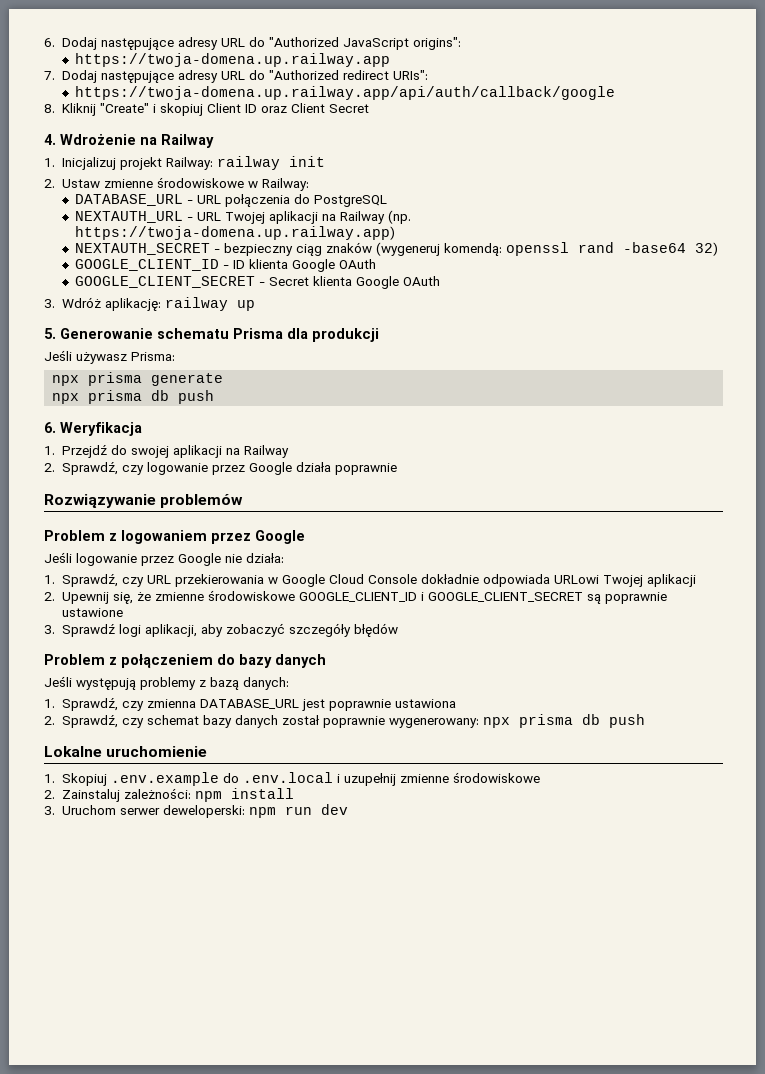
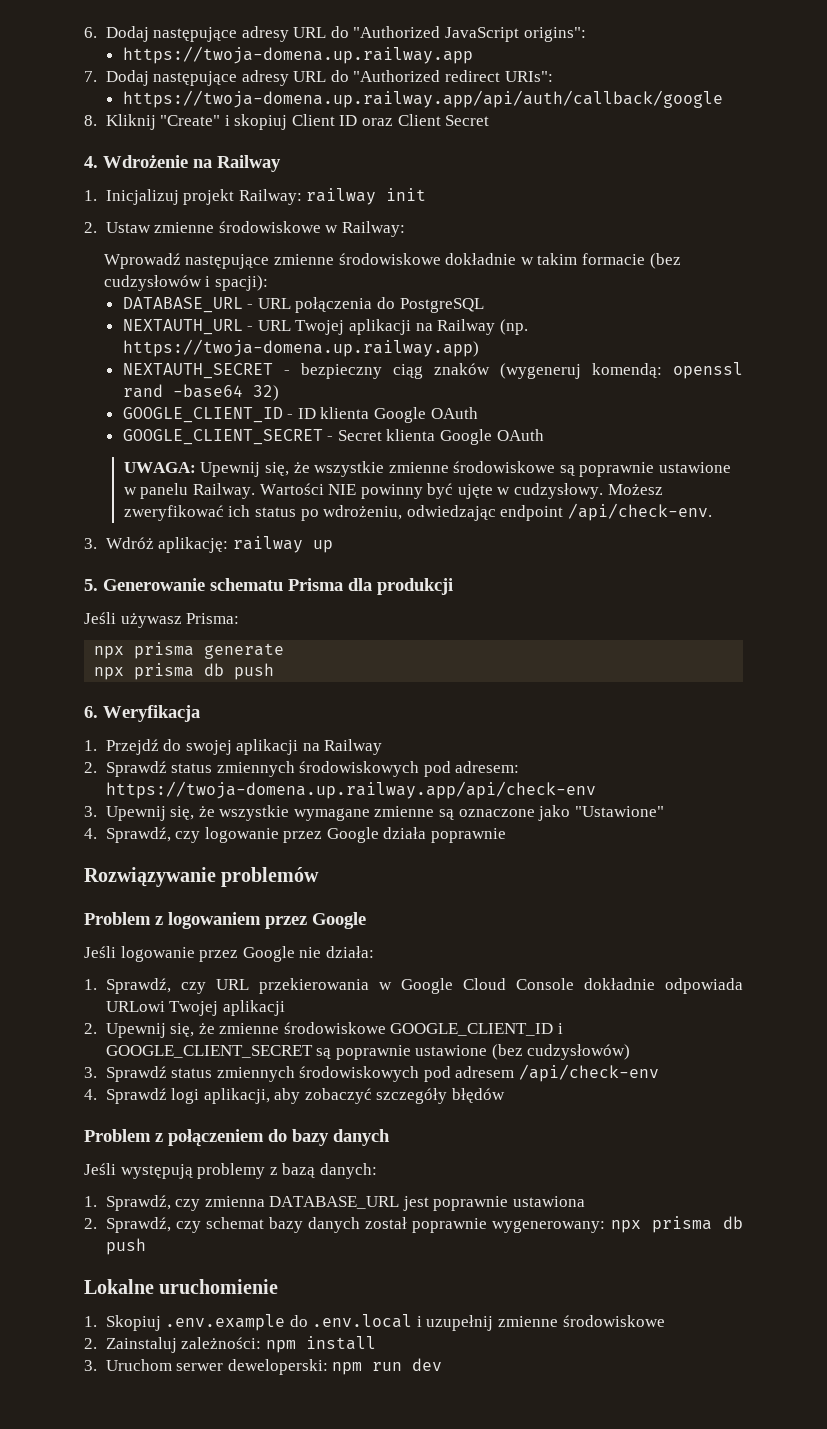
+ Wprowadź następujące zmienne środowiskowe dokładnie w takim formacie (bez cudzysłowów i spacji):
+ UWAGA: Upewnij się, że wszystkie zmienne środowiskowe są poprawnie ustawione w panelu Railway. Wartości NIE powinny być ujęte w cudzysłowy. Możesz zweryfikować ich status po wdrożeniu, odwiedzając endpoint /api/check-env.
- 2. Sprawdź, czy logowanie przez Google działa poprawnie
+ 2. Sprawdź status zmiennych środowiskowych pod adresem: https://twoja-domena.up.railway.app/api/check-env
+ 3. Upewnij się, że wszystkie wymagane zmienne są oznaczone jako "Ustawione"
+ 4. Sprawdź, czy logowanie przez Google działa poprawnie
- 2. Upewnij się, że zmienne środowiskowe GOOGLE_CLIENT_ID i GOOGLE_CLIENT_SECRET są poprawnie ustawione
- 3. Sprawdź logi aplikacji, aby zobaczyć szczegóły błędów
+ 2. Upewnij się, że zmienne środowiskowe GOOGLE_CLIENT_ID i GOOGLE_CLIENT_SECRET są poprawnie ustawione (bez cudzysłowów)
+ 3. Sprawdź status zmiennych środowiskowych pod adresem /api/check-env
+ 4. Sprawdź logi aplikacji, aby zobaczyć szczegóły błędów

